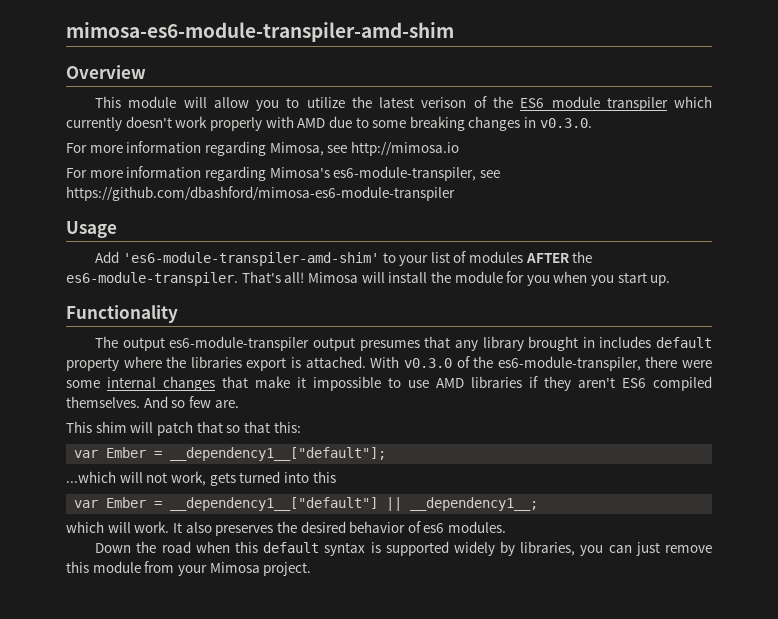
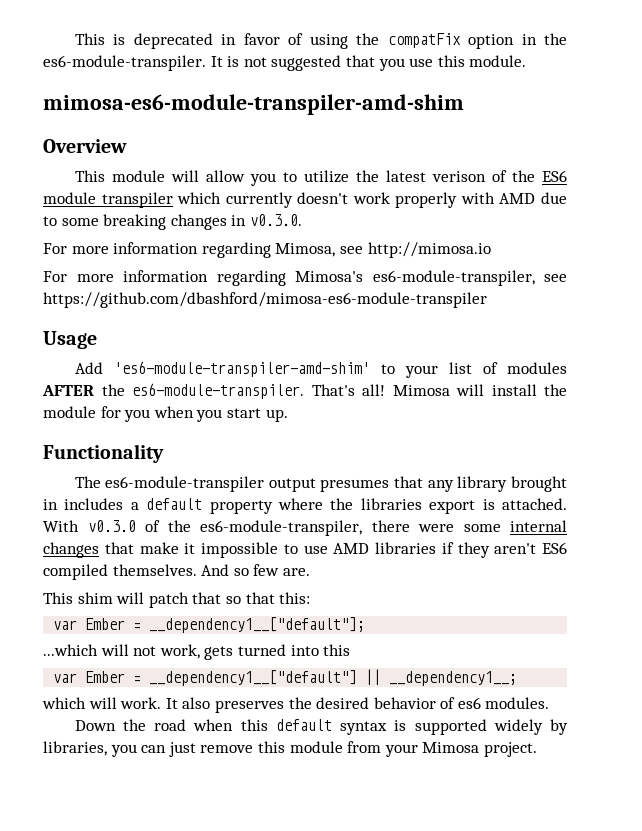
+ This is deprecated in favor of using the compatFix option in the es6-module-transpiler. It is not suggested that you use this module.
- The output es6-module-transpiler output presumes that any library brought in includes default property where the libraries export is attached.
+ The es6-module-transpiler output presumes that any library brought in includes a default property where the libraries export is attached.

